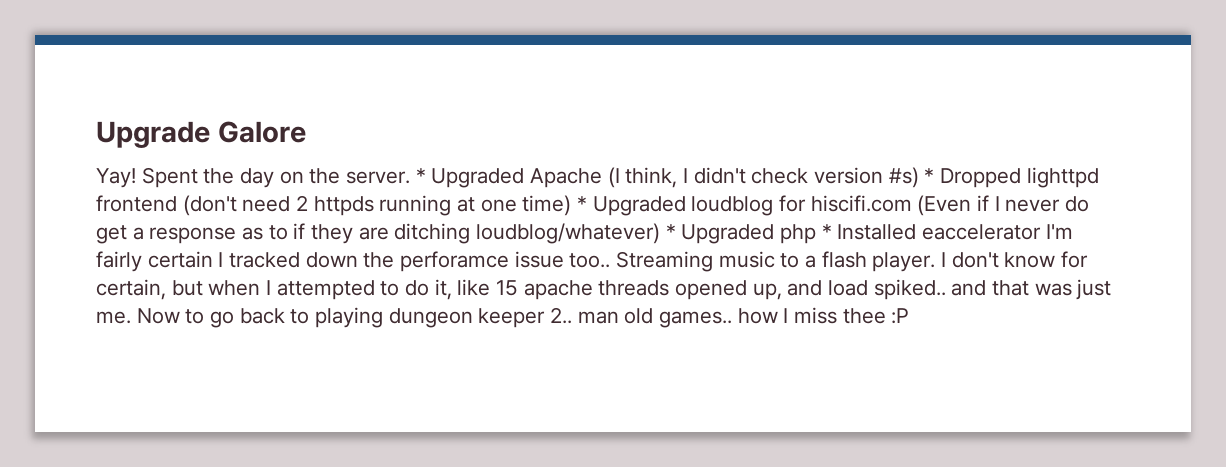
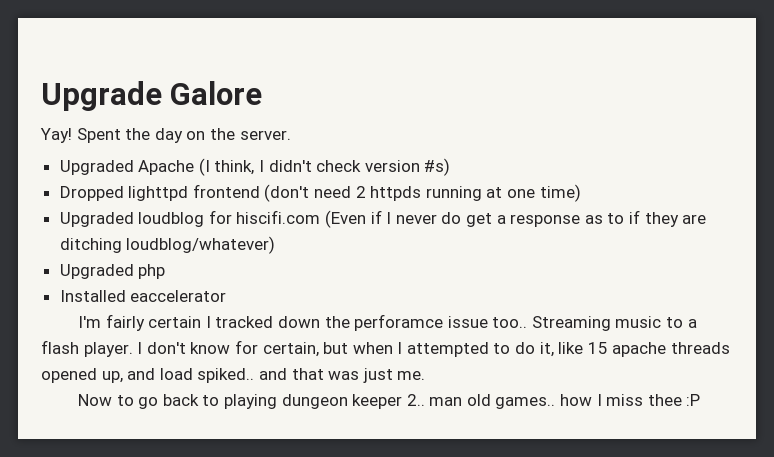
- Spent the day on the server. * Upgraded Apache (I think, I didn't check version #s) * Dropped lighttpd frontend (don't need 2 httpds running at one time) * Upgraded loudblog for hiscifi.com (Even if I never do get a response as to if they are ditching loudblog/whatever) * Upgraded php * Installed eaccelerator I'm fairly certain I tracked down the perforamce issue too..
+ Spent the day on the server.
+ Upgraded Apache (I think, I didn't check version #s)
+ Dropped lighttpd frontend (don't need 2 httpds running at one time)
+ Upgraded loudblog for hiscifi.com (Even if I never do get a response as to if they are ditching loudblog/whatever)
+ Upgraded php
+ Installed eaccelerator
+ I'm fairly certain I tracked down the perforamce issue too..
- I don't know for certain, but when I attempted to do it, like 15 apache threads opened up, and load spiked.. and that was just me. Now to go back to playing dungeon keeper 2.. man old games.. how I miss thee :P
+ I don't know for certain, but when I attempted to do it, like 15 apache threads opened up, and load spiked.. and that was just me.
+ Now to go back to playing dungeon keeper 2.. man old games.. how I miss thee :P

